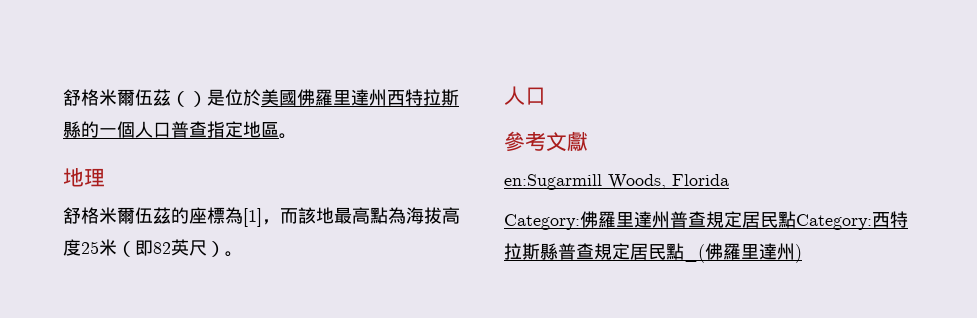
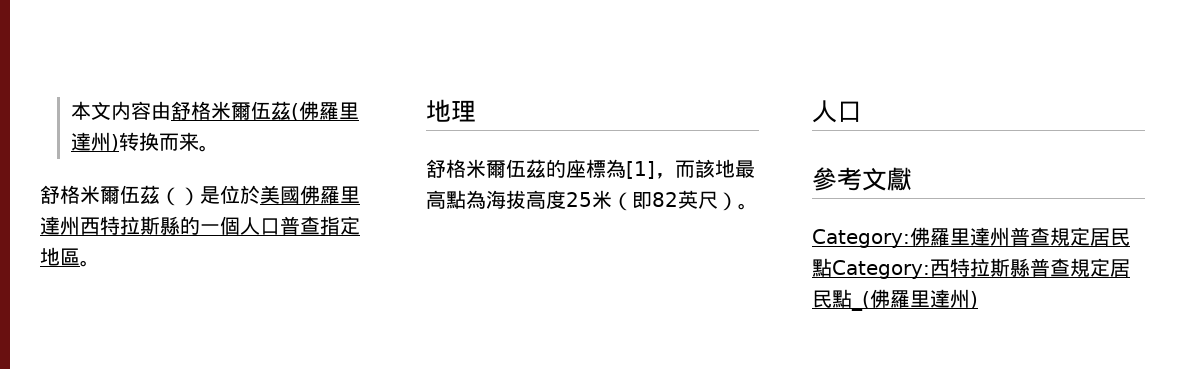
+ 本文内容由舒格米爾伍茲(佛羅里達州)转换而来。
- en:Sugarmill Woods, Florida

